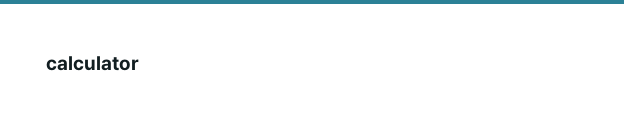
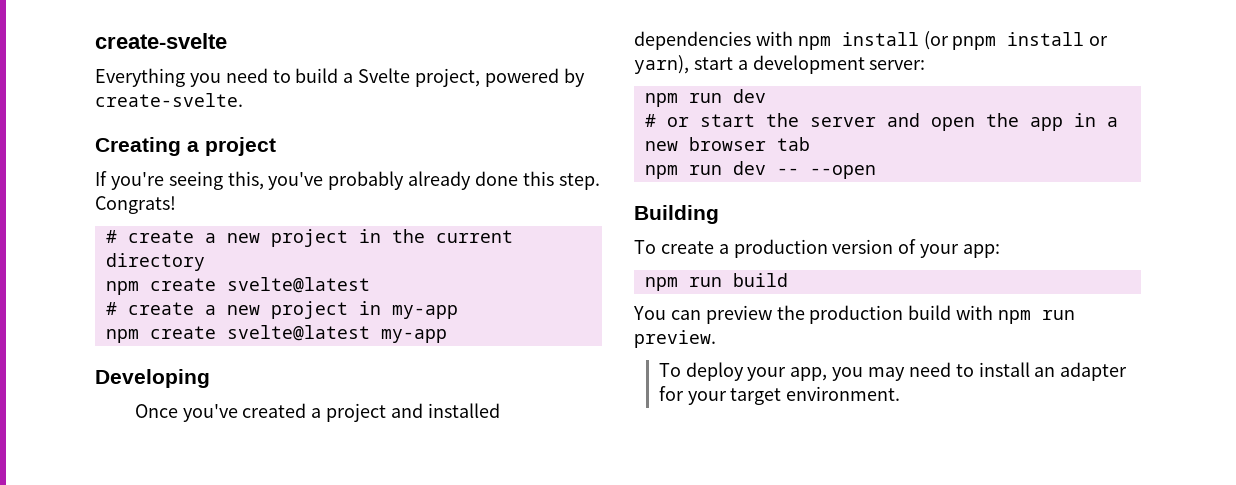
- calculator
+ create-svelte
+ Everything you need to build a Svelte project, powered by create-svelte.
+ Creating a project
+ If you're seeing this, you've probably already done this step. Congrats!
+ # create a new project in the current directory
+ npm create svelte@latest
+ # create a new project in my-app
+ npm create svelte@latest my-app
+ Developing
+ Once you've created a project and installed dependencies with npm install (or pnpm install or yarn), start a development server:
+ npm run dev
+ # or start the server and open the app in a new browser tab
+ npm run dev -- --open
+ Building
+ To create a production version of your app:
+ npm run build
+ You can preview the production build with npm run preview.
+ To deploy your app, you may need to install an adapter for your target environment.

